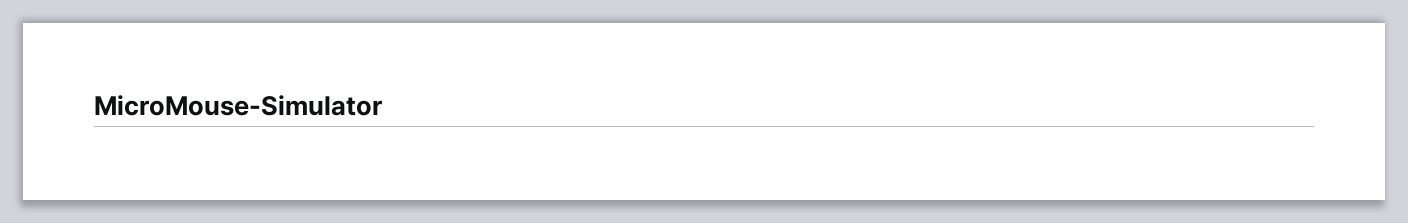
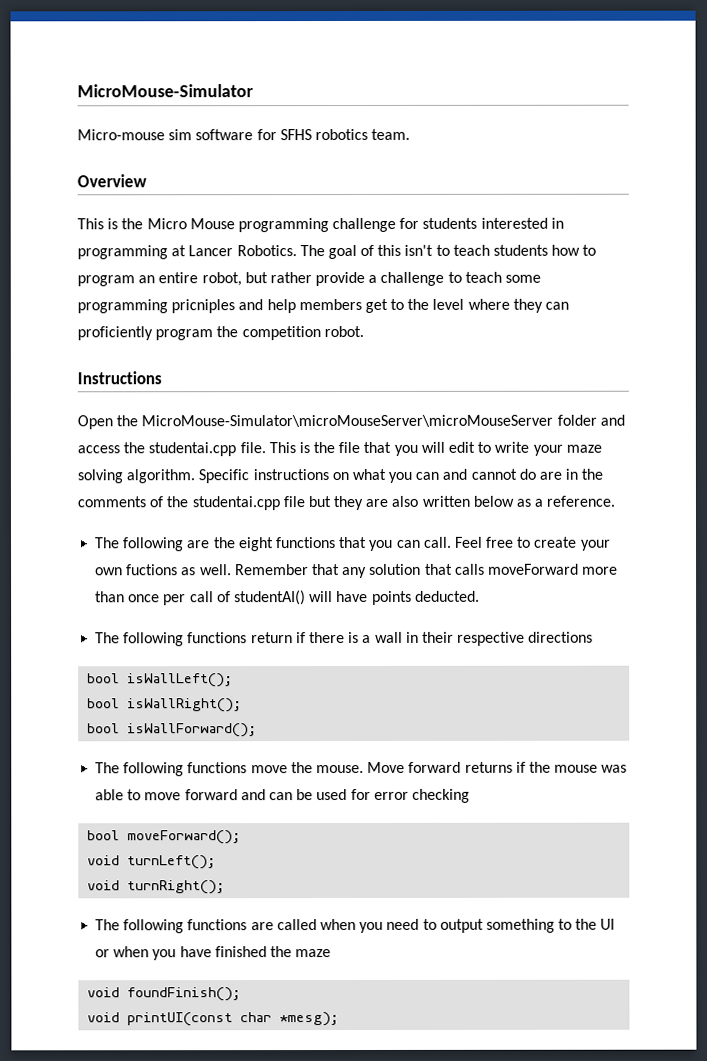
+ Micro-mouse sim software for SFHS robotics team.
+ Overview
+ This is the Micro Mouse programming challenge for students interested in programming at Lancer Robotics. The goal of this isn't to teach students how to program an entire robot, but rather provide a challenge to teach some programming pricniples and help members get to the level where they can proficiently program the competition robot.
+ Instructions
+ Open the MicroMouse-Simulator\microMouseServer\microMouseServer folder and access the studentai.cpp file. This is the file that you will edit to write your maze solving algorithm. Specific instructions on what you can and cannot do are in the comments of the studentai.cpp file but they are also written below as a reference.
+ The following are the eight functions that you can call. Feel free to create your own fuctions as well. Remember that any solution that calls moveForward more than once per call of studentAI() will have points deducted.
+ The following functions return if there is a wall in their respective directions
+ bool isWallLeft();
+ bool isWallRight();
+ bool isWallForward();
+ The following functions move the mouse. Move forward returns if the mouse was able to move forward and can be used for error checking
+ bool moveForward();
+ void turnLeft();
+ void turnRight();
+ The following functions are called when you need to output something to the UI or when you have finished the maze
+ void foundFinish();
+ void printUI(const char *mesg);

